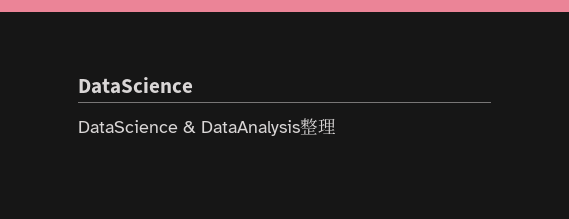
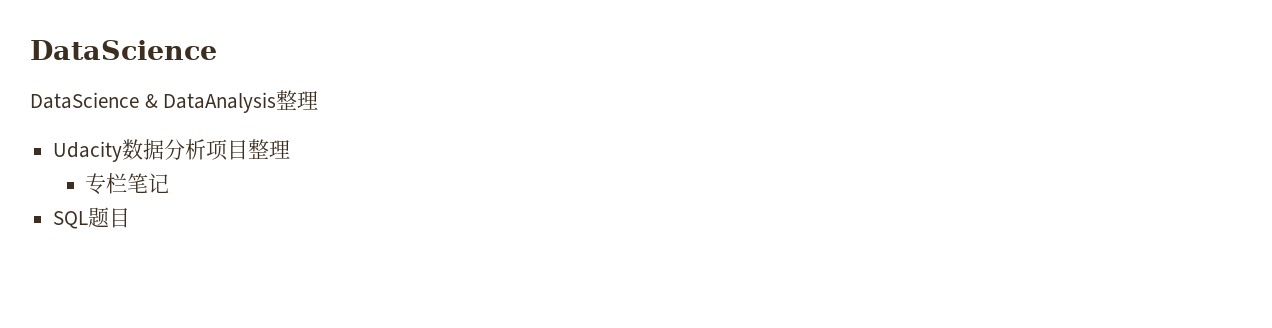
+ Udacity数据分析项目整理
+ 专栏笔记
+ SQL题目

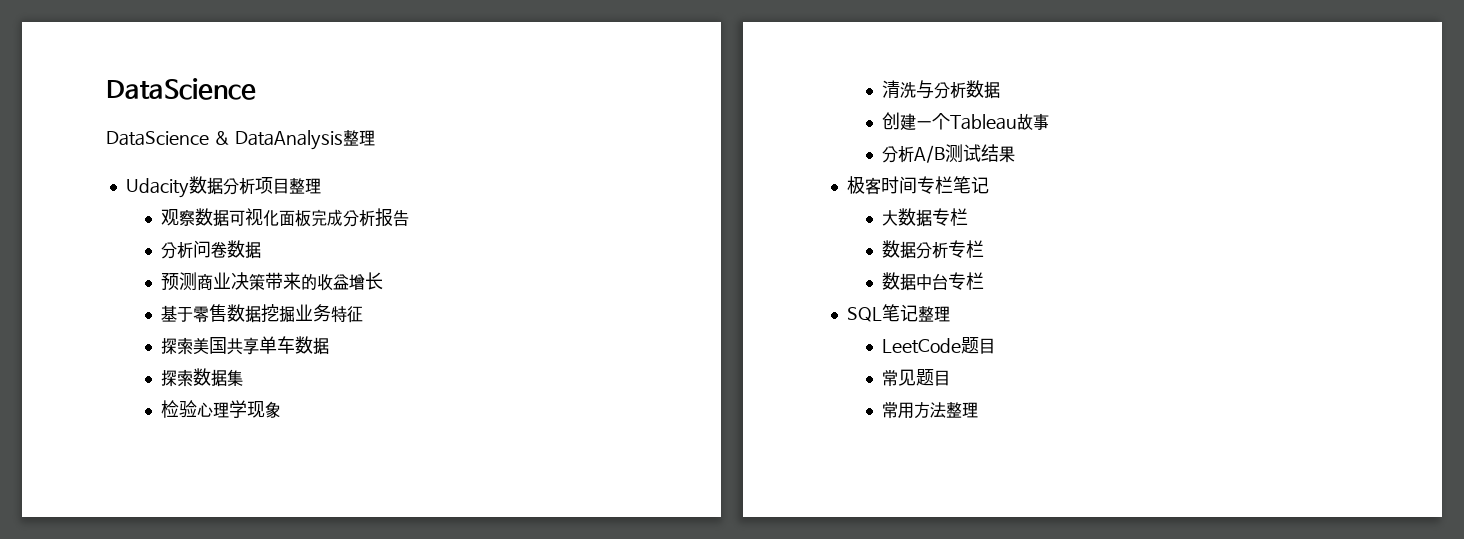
- 专栏笔记
- SQL题目
+ 观察数据可视化面板完成分析报告
+ 分析问卷数据
+ 预测商业决策带来的收益增长
+ 基于零售数据挖掘业务特征
+ 探索美国共享单车数据
+ 探索数据集
+ 检验心理学现象
+ 清洗与分析数据
+ 创建一个Tableau故事
+ 分析A/B测试结果
+ 极客时间专栏笔记
+ 大数据专栏
+ 数据分析专栏
+ 数据中台专栏
+ SQL笔记整理
+ LeetCode题目
+ 常见题目
+ 常用方法整理

